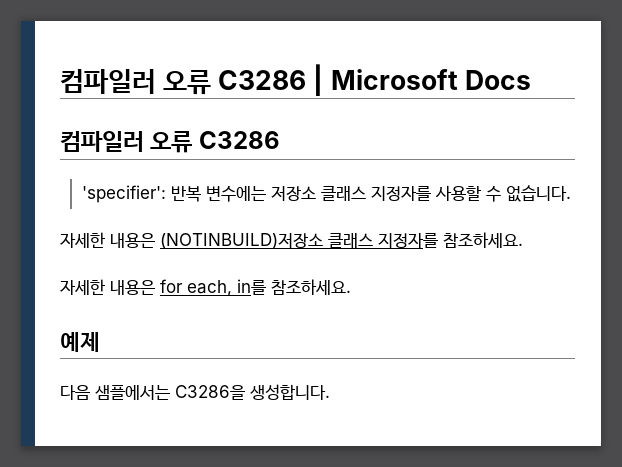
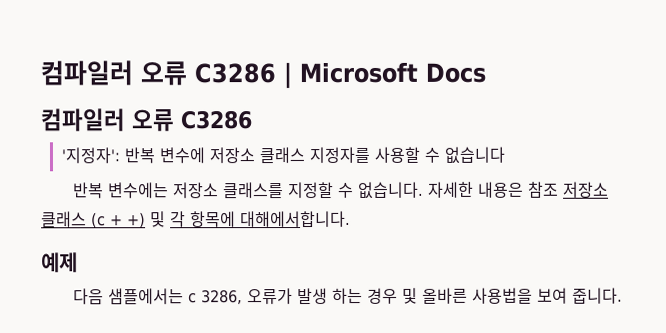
- 'specifier': 반복 변수에는 저장소 클래스 지정자를 사용할 수 없습니다.
- 자세한 내용은 (NOTINBUILD)저장소 클래스 지정자를 참조하세요.
- 자세한 내용은 for each, in를 참조하세요.
+ '지정자': 반복 변수에 저장소 클래스 지정자를 사용할 수 없습니다
+ 반복 변수에는 저장소 클래스를 지정할 수 없습니다. 자세한 내용은 참조 저장소 클래스 (c + +) 및 각 항목에 대해에서합니다.
  예제
- 다음 샘플에서는 C3286을 생성합니다.
+ 다음 샘플에서는 c 3286, 오류가 발생 하는 경우 및 올바른 사용법을 보여 줍니다.

